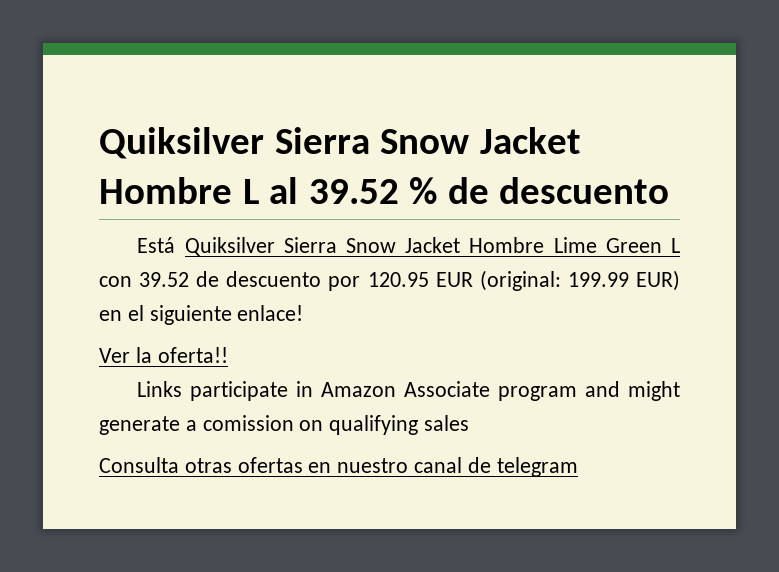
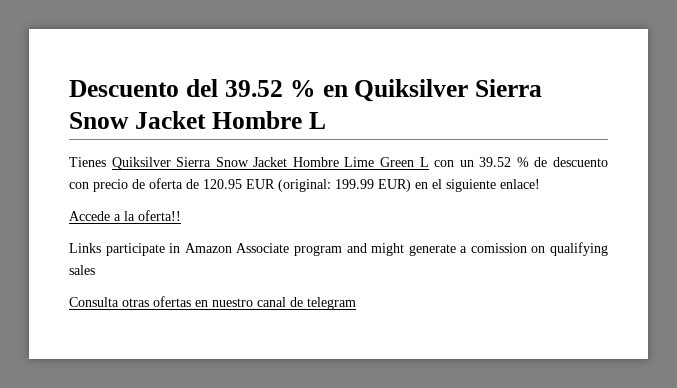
- Quiksilver Sierra Snow Jacket Hombre L al 39.52 % de descuento
- Está Quiksilver Sierra Snow Jacket Hombre Lime Green L con 39.52 de descuento por 120.95 EUR (original: 199.99 EUR) en el siguiente enlace!
+ Descuento del 39.52 % en Quiksilver Sierra Snow Jacket Hombre L
+ Tienes Quiksilver Sierra Snow Jacket Hombre Lime Green L con un 39.52 % de descuento con precio de oferta de 120.95 EUR (original: 199.99 EUR) en el siguiente enlace!
- Ver la oferta!!
+ Accede a la oferta!!

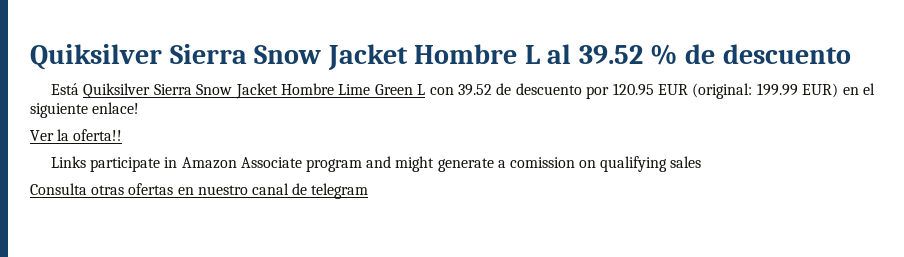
- Descuento del 39.52 % en Quiksilver Sierra Snow Jacket Hombre L
- Tienes Quiksilver Sierra Snow Jacket Hombre Lime Green L con un 39.52 % de descuento con precio de oferta de 120.95 EUR (original: 199.99 EUR) en el siguiente enlace!
+ Quiksilver Sierra Snow Jacket Hombre L al 39.52 % de descuento
+ Está Quiksilver Sierra Snow Jacket Hombre Lime Green L con 39.52 de descuento por 120.95 EUR (original: 199.99 EUR) en el siguiente enlace!
- Accede a la oferta!!
+ Ver la oferta!!

